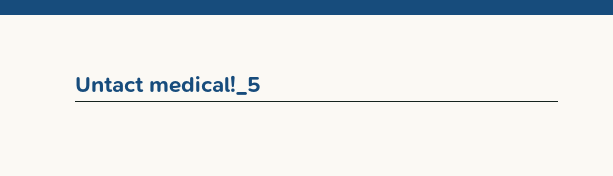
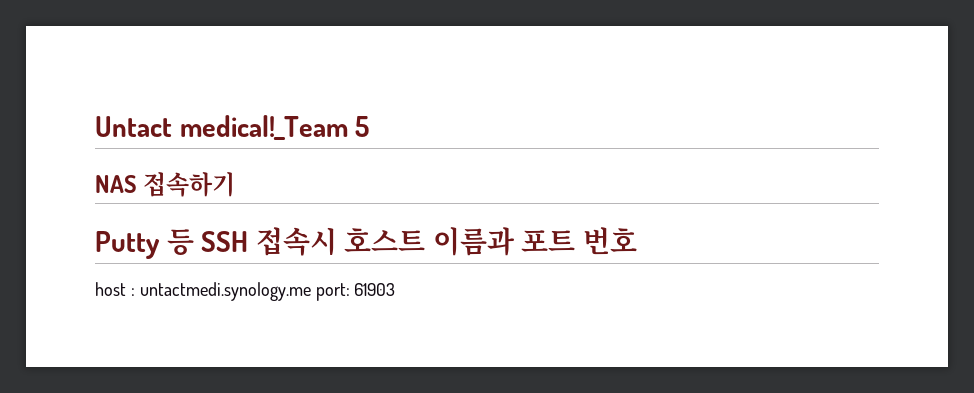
- Untact medical!_5
+ Untact medical!_Team 5
+ NAS 접속하기
+ Putty 등 SSH 접속시 호스트 이름과 포트 번호
+ host : untactmedi.synology.me port: 61903

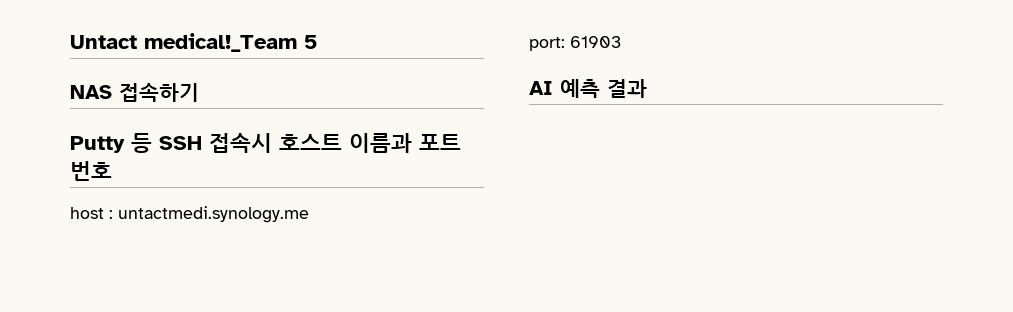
- host : untactmedi.synology.me port: 61903
+ host : untactmedi.synology.me
+ port: 61903
+ AI 예측 결과

